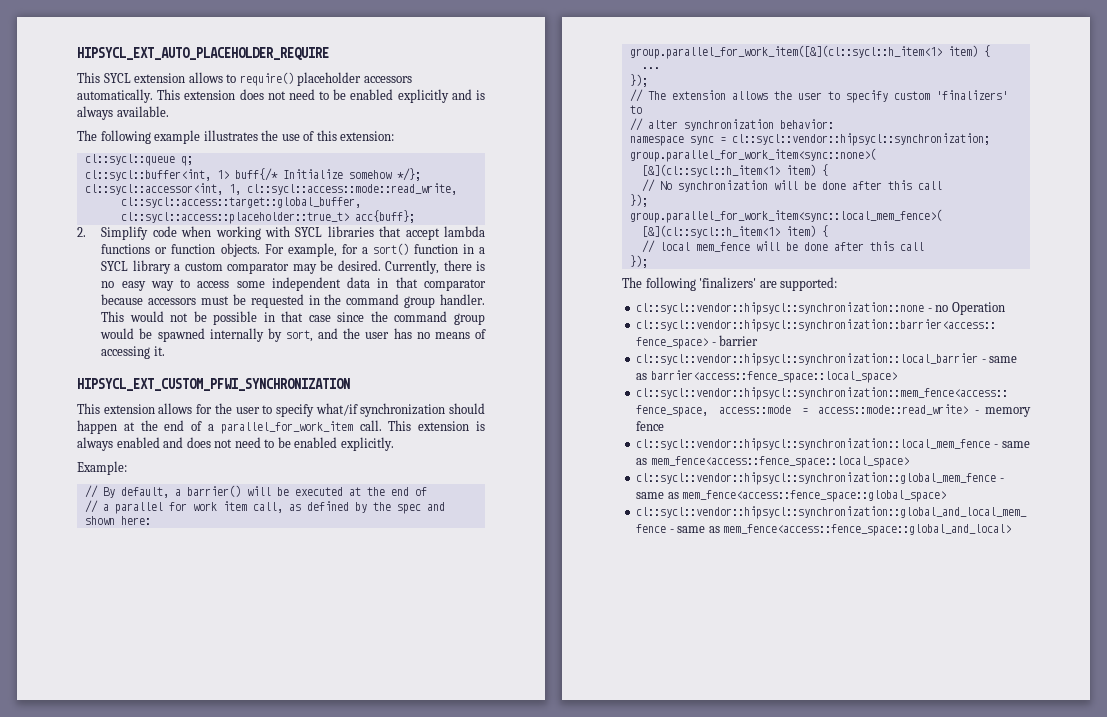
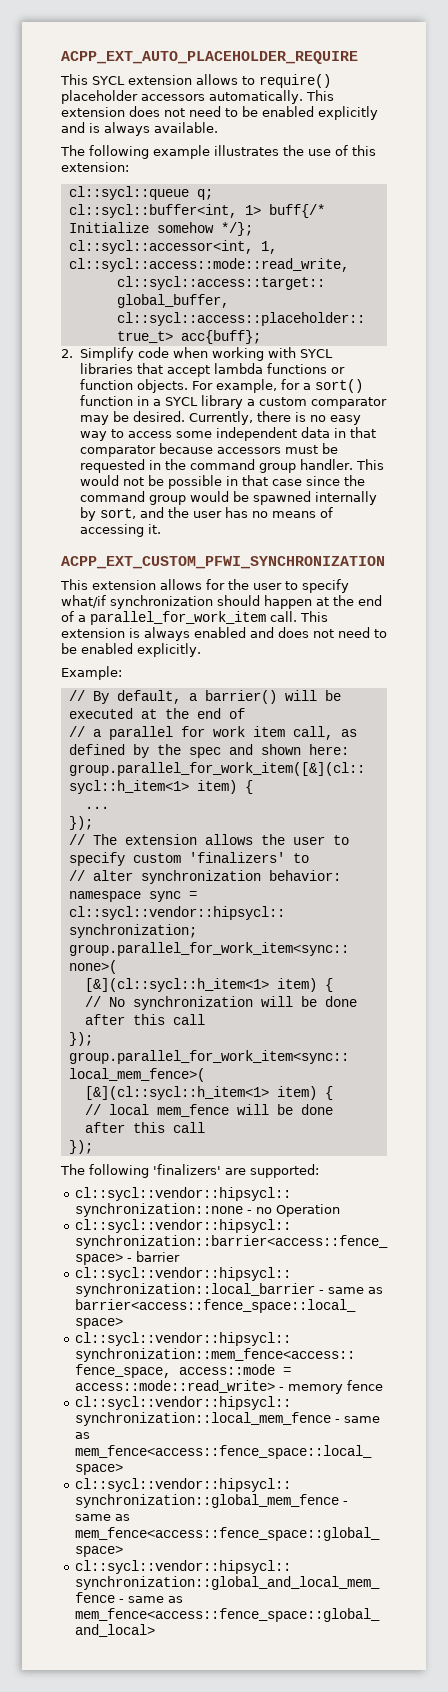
- HIPSYCL_EXT_AUTO_PLACEHOLDER_REQUIRE
+ ACPP_EXT_AUTO_PLACEHOLDER_REQUIRE
- HIPSYCL_EXT_CUSTOM_PFWI_SYNCHRONIZATION
+ ACPP_EXT_CUSTOM_PFWI_SYNCHRONIZATION

